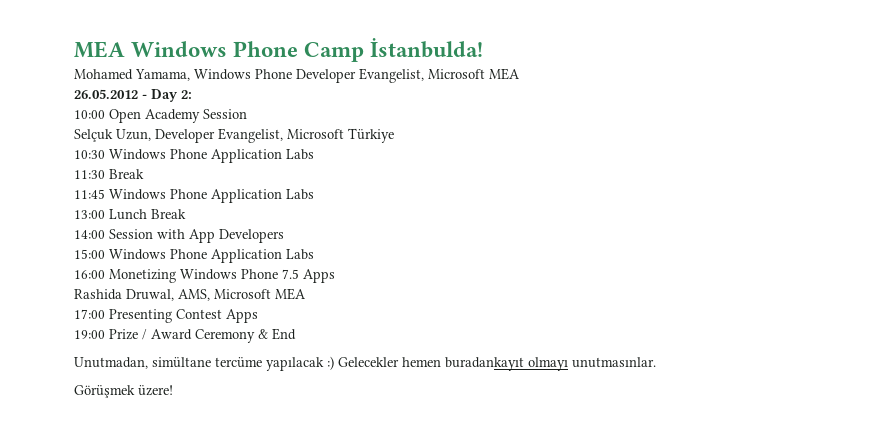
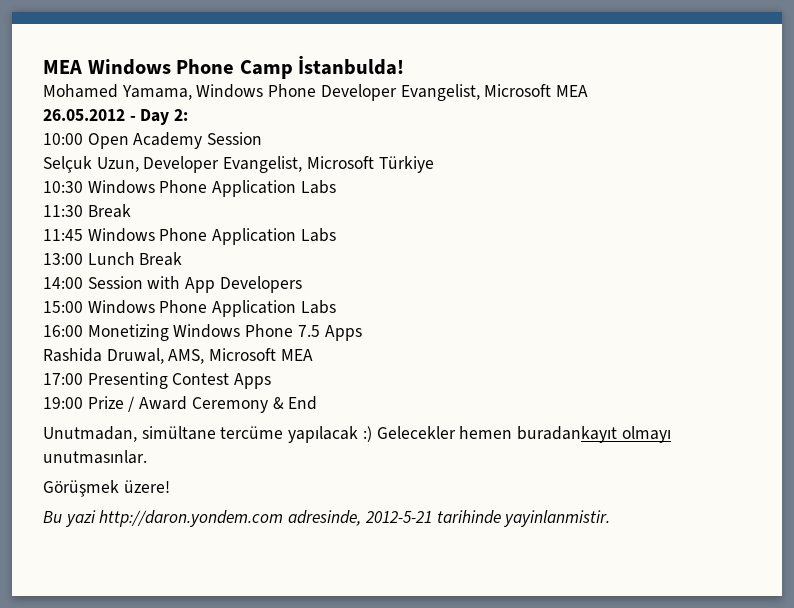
+ Bu yazi http://daron.yondem.com adresinde, 2012-5-21 tarihinde yayinlanmistir.

